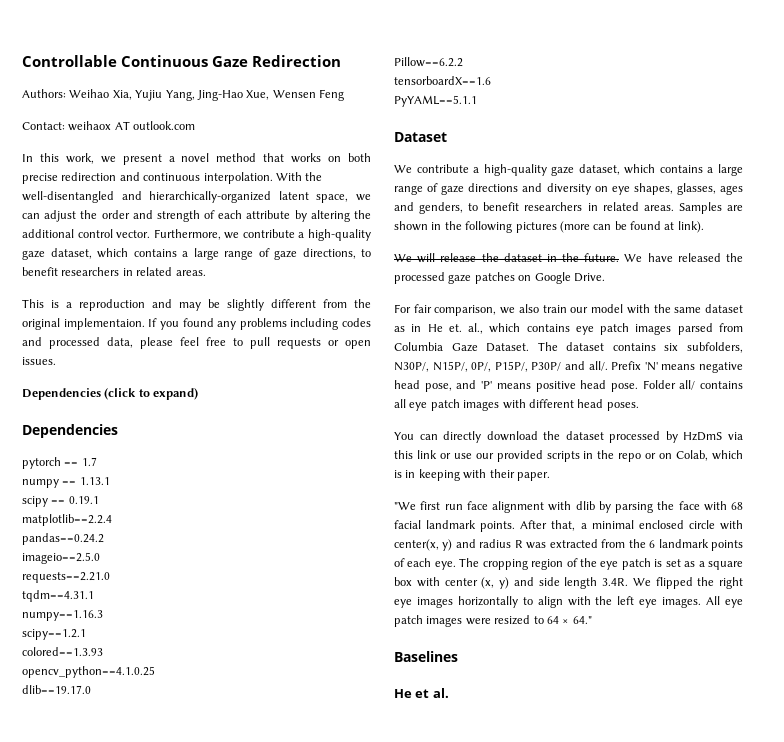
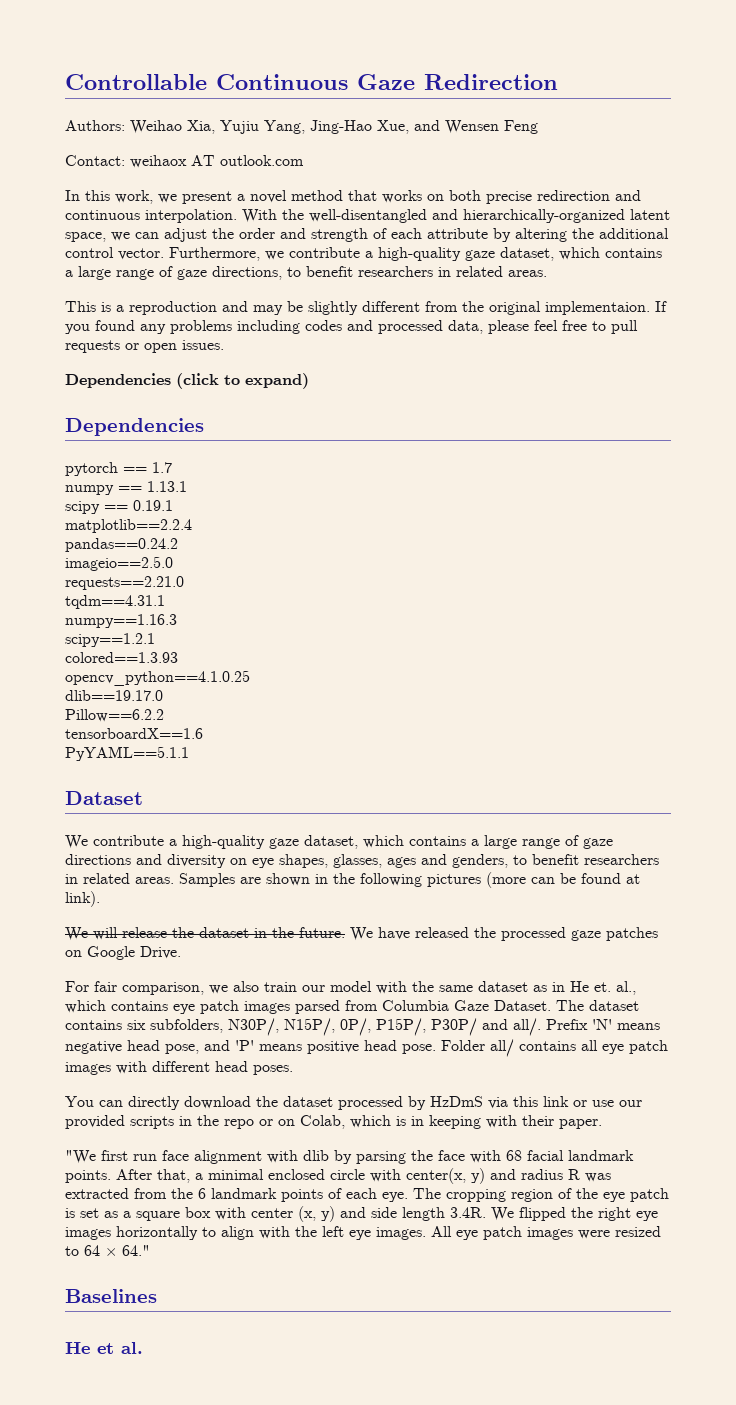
- Authors: Weihao Xia, Yujiu Yang, Jing-Hao Xue, Wensen Feng
+ Authors: Weihao Xia, Yujiu Yang, Jing-Hao Xue, and Wensen Feng

